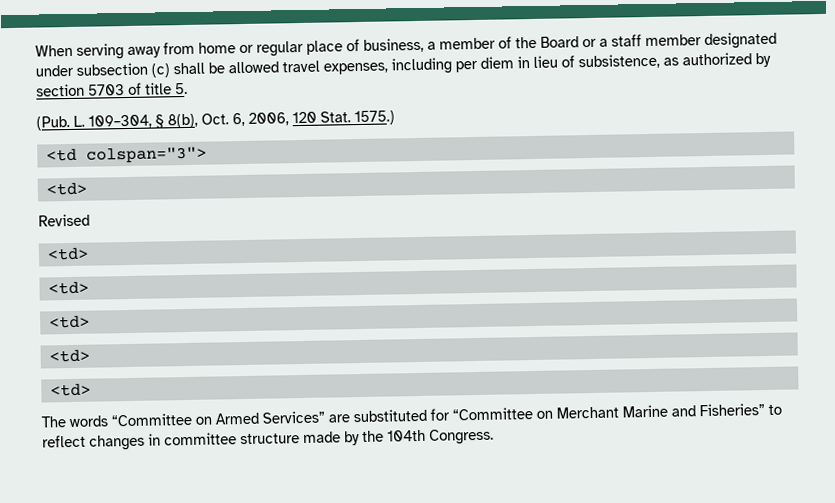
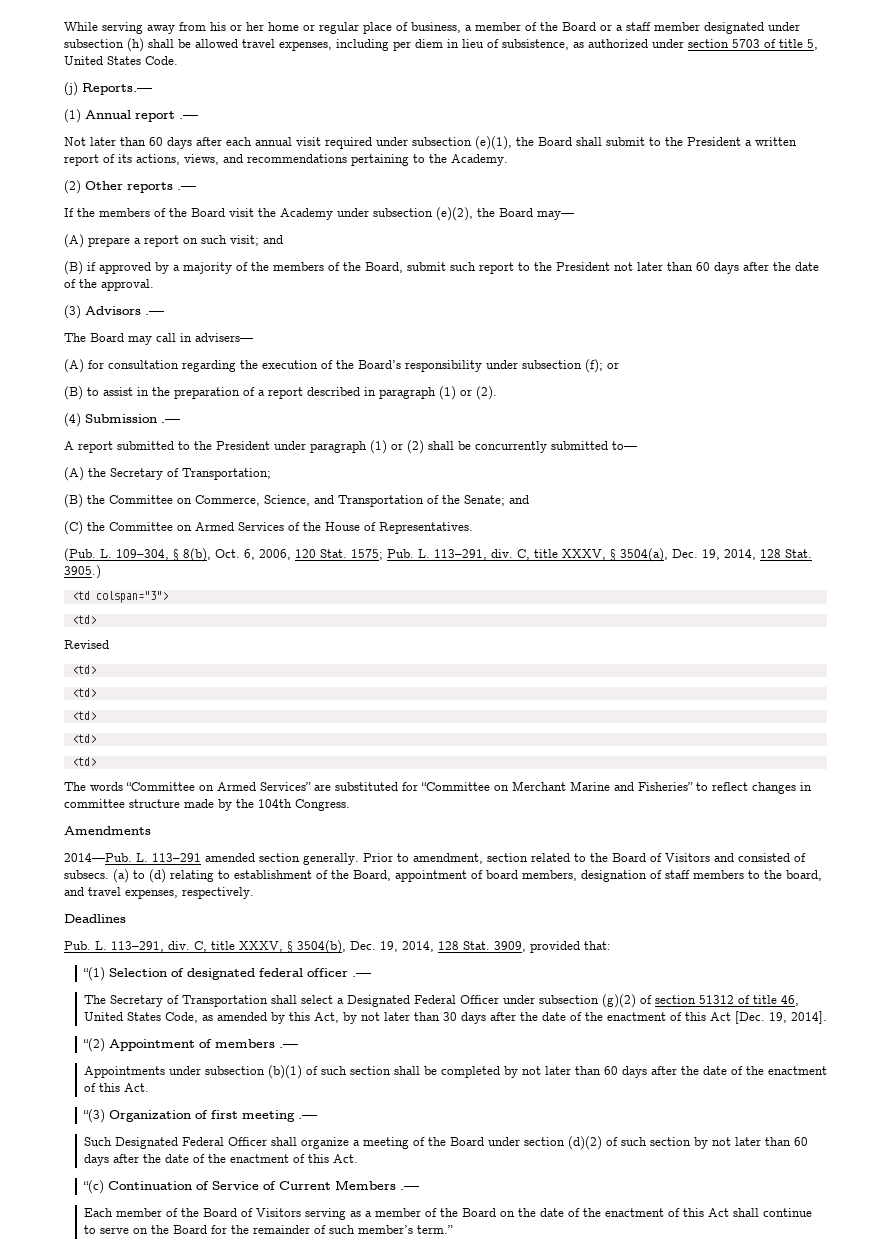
- When serving away from home or regular place of business, a member of the Board or a staff member designated under subsection (c) shall be allowed travel expenses, including per diem in lieu of subsistence, as authorized by section 5703 of title 5.
+ While serving away from his or her home or regular place of business, a member of the Board or a staff member designated under subsection (h) shall be allowed travel expenses, including per diem in lieu of subsistence, as authorized under section 5703 of title 5, United States Code.
+ (j) Reports.—
+ (1) Annual report .—
+ Not later than 60 days after each annual visit required under subsection (e)(1), the Board shall submit to the President a written report of its actions, views, and recommendations pertaining to the Academy.
+ (2) Other reports .—
+ If the members of the Board visit the Academy under subsection (e)(2), the Board may—
+ (A) prepare a report on such visit; and
+ (B) if approved by a majority of the members of the Board, submit such report to the President not later than 60 days after the date of the approval.
+ (3) Advisors .—
+ The Board may call in advisers—
+ (A) for consultation regarding the execution of the Board’s responsibility under subsection (f); or
+ (B) to assist in the preparation of a report described in paragraph (1) or (2).
+ (4) Submission .—
+ A report submitted to the President under paragraph (1) or (2) shall be concurrently submitted to—
+ (A) the Secretary of Transportation;
+ (B) the Committee on Commerce, Science, and Transportation of the Senate; and
+ (C) the Committee on Armed Services of the House of Representatives.
- 1575.)
+ 1575; Pub. L. 113–291, div. C, title XXXV, § 3504(a), Dec. 19, 2014, 128 Stat. 3905.)
+ Amendments
+ 2014—Pub. L. 113–291 amended section generally. Prior to amendment, section related to the Board of Visitors and consisted of subsecs. (a) to (d) relating to establishment of the Board, appointment of board members, designation of staff members to the board, and travel expenses, respectively.
+ Deadlines
+ Pub. L. 113–291, div. C, title XXXV, § 3504(b), Dec. 19, 2014, 128 Stat. 3909, provided that:
+ “(1) Selection of designated federal officer .—
+ The Secretary of Transportation shall select a Designated Federal Officer under subsection (g)(2) of section 51312 of title 46, United States Code, as amended by this Act, by not later than 30 days after the date of the enactment of this Act [Dec. 19, 2014].
+ “(2) Appointment of members .—
+ Appointments under subsection (b)(1) of such section shall be completed by not later than 60 days after the date of the enactment of this Act.
+ “(3) Organization of first meeting .—
+ Such Designated Federal Officer shall organize a meeting of the Board under section (d)(2) of such section by not later than 60 days after the date of the enactment of this Act.
+ “(c) Continuation of Service of Current Members .—
+ Each member of the Board of Visitors serving as a member of the Board on the date of the enactment of this Act shall continue to serve on the Board for the remainder of such member’s term.”

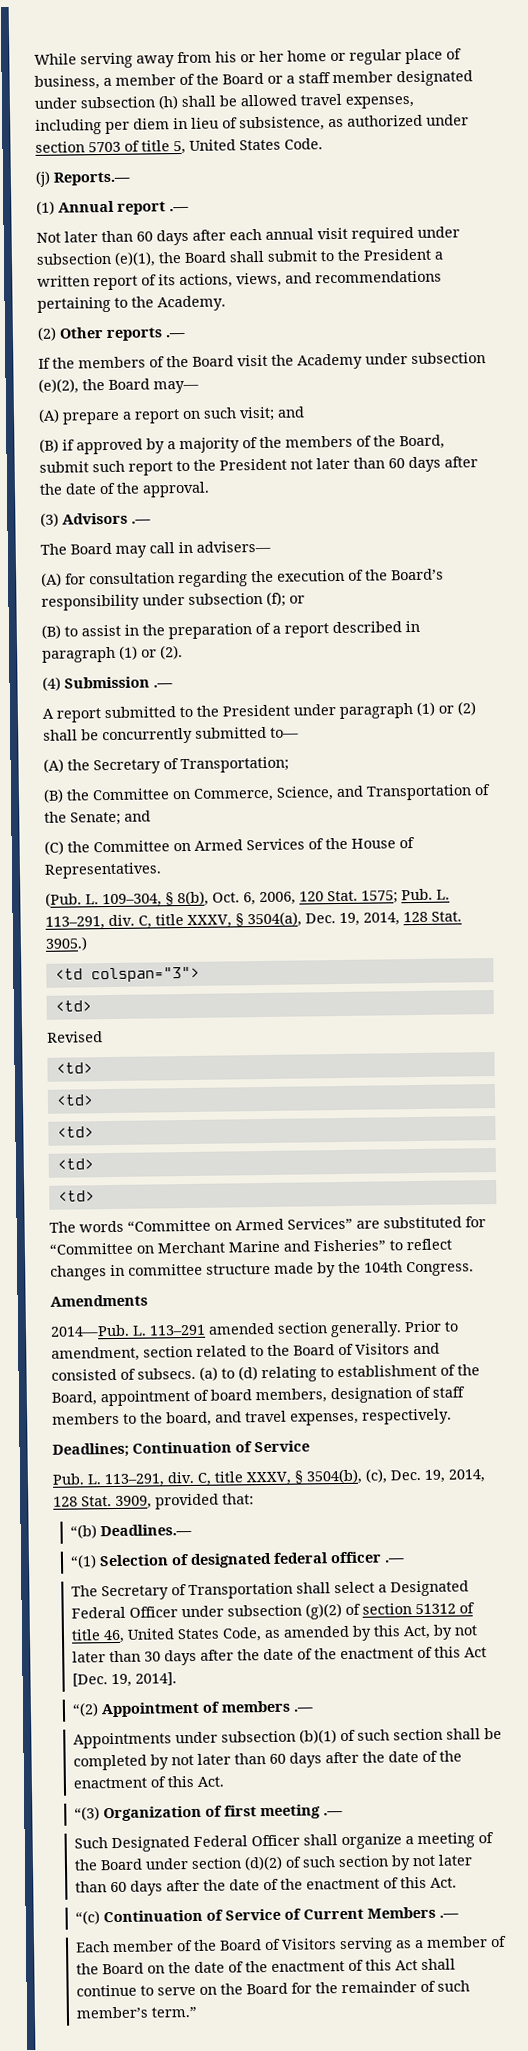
- Deadlines
+ Deadlines; Continuation of Service
- C, title XXXV, § 3504(b), Dec. 19, 2014, 128 Stat.
+ C, title XXXV, § 3504(b), (c), Dec. 19, 2014, 128 Stat.
+ “(b) Deadlines.—

